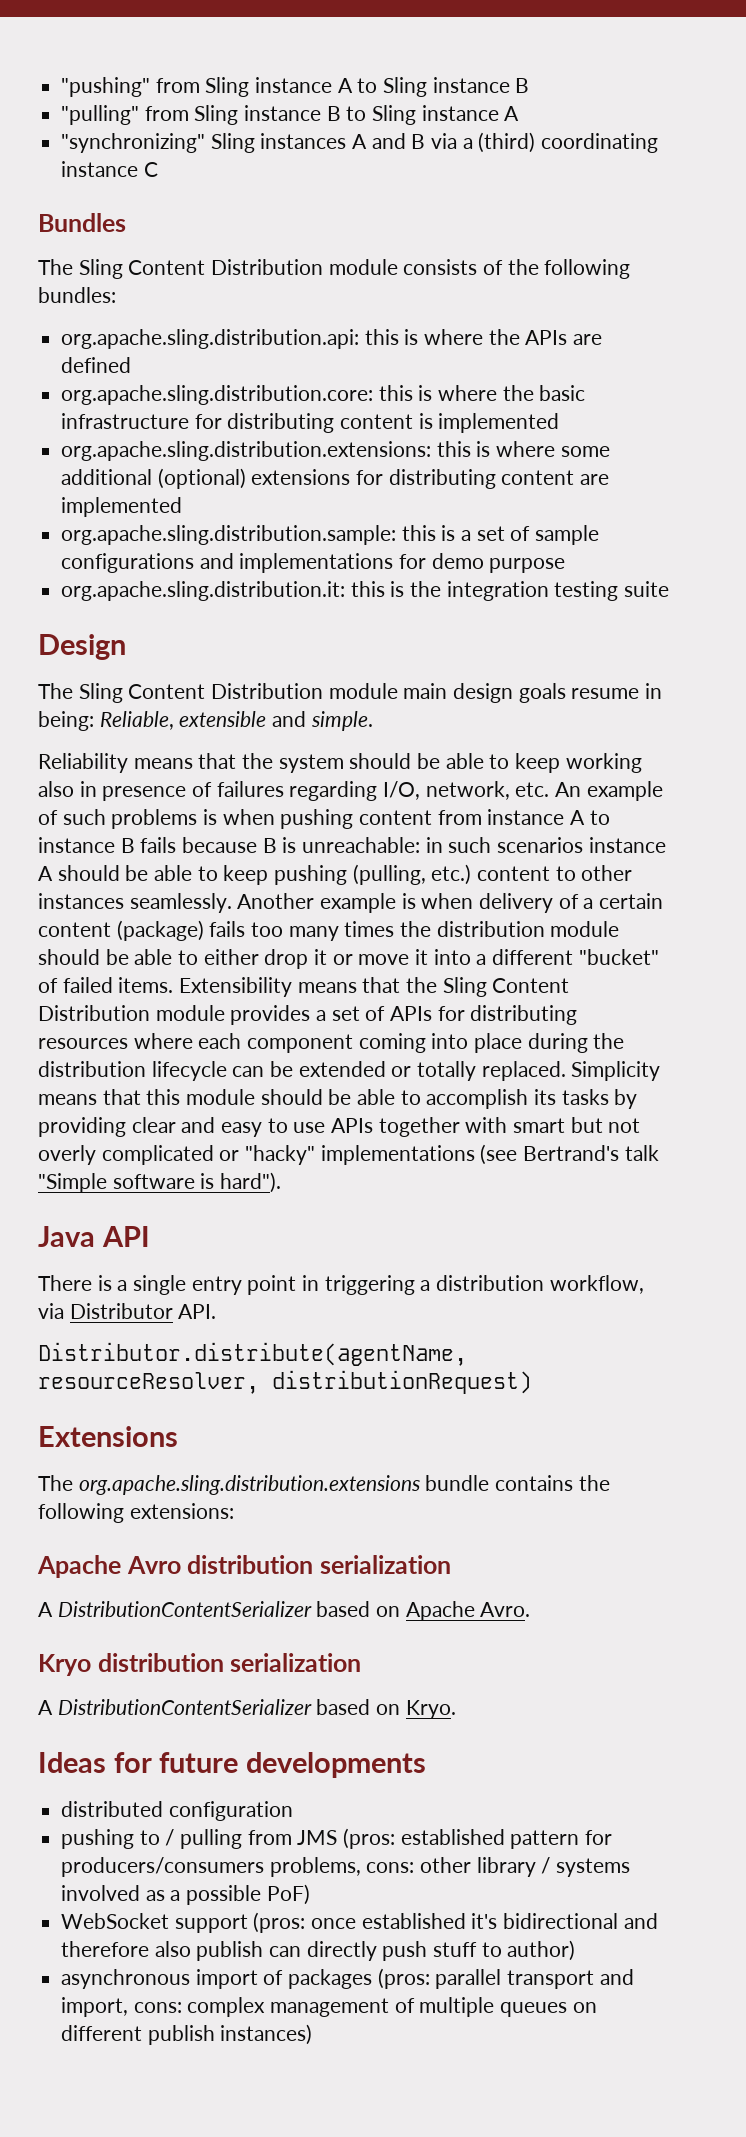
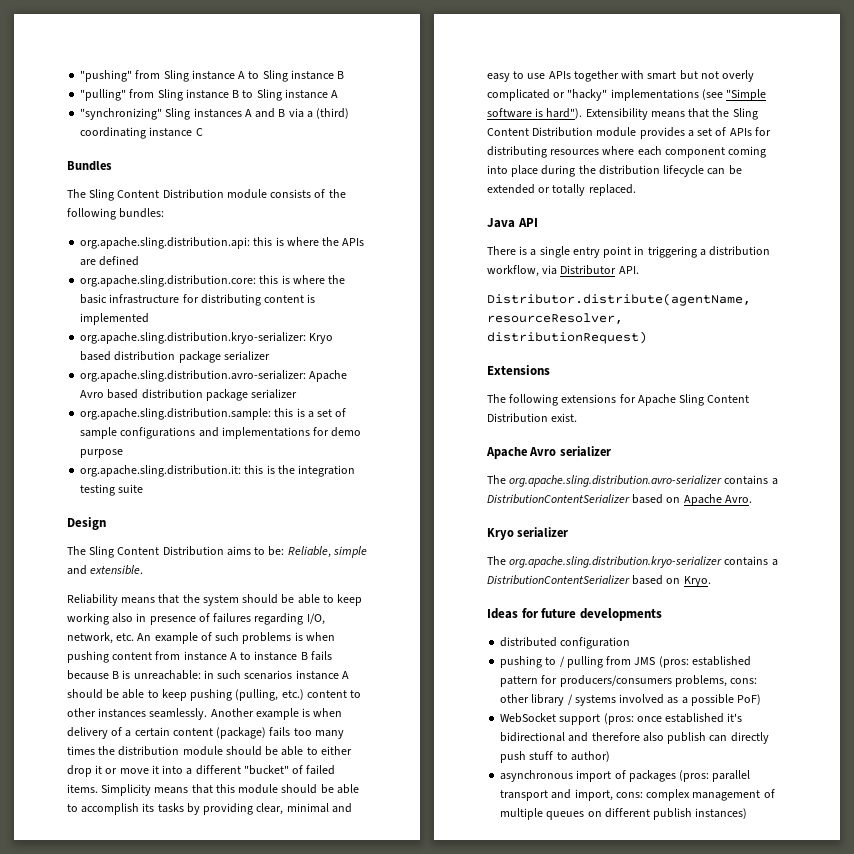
- org.apache.sling.distribution.extensions: this is where some additional (optional) extensions for distributing content are implemented
+ org.apache.sling.distribution.kryo-serializer: Kryo based distribution package serializer
+ org.apache.sling.distribution.avro-serializer: Apache Avro based distribution package serializer
- The Sling Content Distribution module main design goals resume in being: Reliable, extensible and simple.
+ The Sling Content Distribution aims to be: Reliable, simple and extensible.
+ Simplicity means that this module should be able to accomplish its tasks by providing clear, minimal and easy to use APIs together with smart but not overly complicated or "hacky" implementations (see "Simple software is hard").
- Simplicity means that this module should be able to accomplish its tasks by providing clear and easy to use APIs together with smart but not overly complicated or "hacky" implementations (see Bertrand's talk "Simple software is hard").
- The org.apache.sling.distribution.extensions bundle contains the following extensions:
- Apache Avro distribution serialization
- A DistributionContentSerializer based on Apache Avro.
+ The following extensions for Apache Sling Content Distribution exist.
+ Apache Avro serializer
+ The org.apache.sling.distribution.avro-serializer contains a DistributionContentSerializer based on Apache Avro.
- Kryo distribution serialization
- A DistributionContentSerializer based on Kryo.
+ Kryo serializer
+ The org.apache.sling.distribution.kryo-serializer contains a DistributionContentSerializer based on Kryo.

